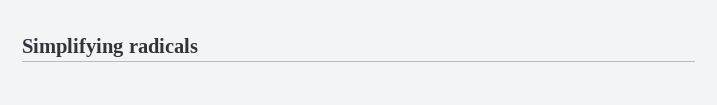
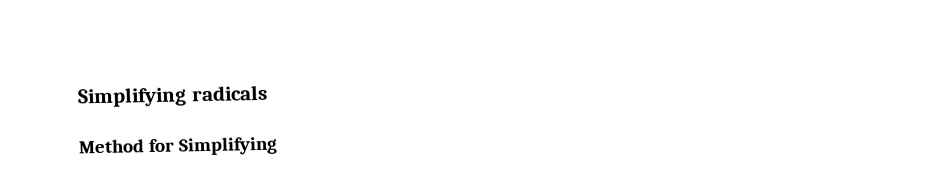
+ Method for Simplifying

